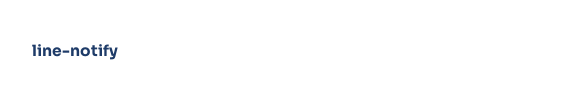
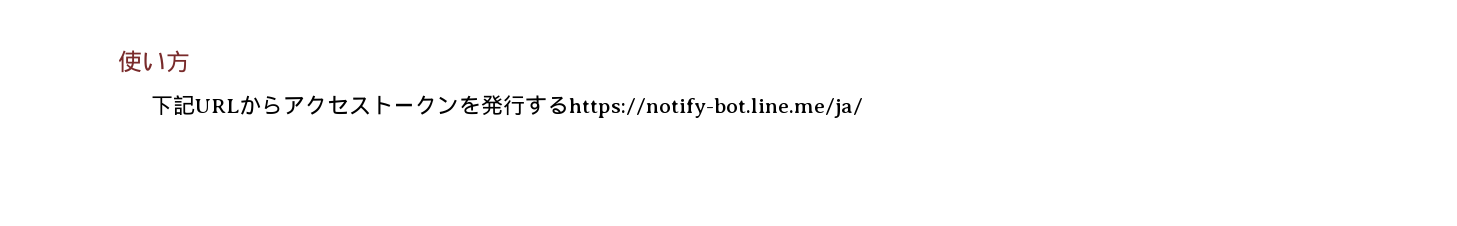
- line-notify
+ 使い方
+ 下記URLからアクセストークンを発行するhttps://notify-bot.line.me/ja/

